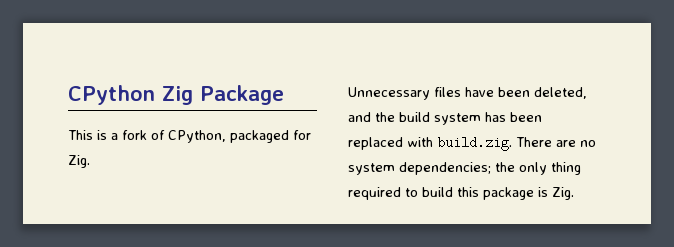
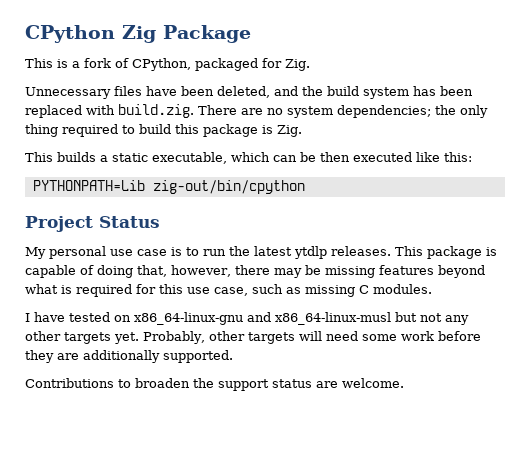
+ This builds a static executable, which can be then executed like this:
+ PYTHONPATH=Lib zig-out/bin/cpython
+ Project Status
+ My personal use case is to run the latest ytdlp releases. This package is capable of doing that, however, there may be missing features beyond what is required for this use case, such as missing C modules.
+ I have tested on x86_64-linux-gnu and x86_64-linux-musl but not any other targets yet. Probably, other targets will need some work before they are additionally supported.
+ Contributions to broaden the support status are welcome.

